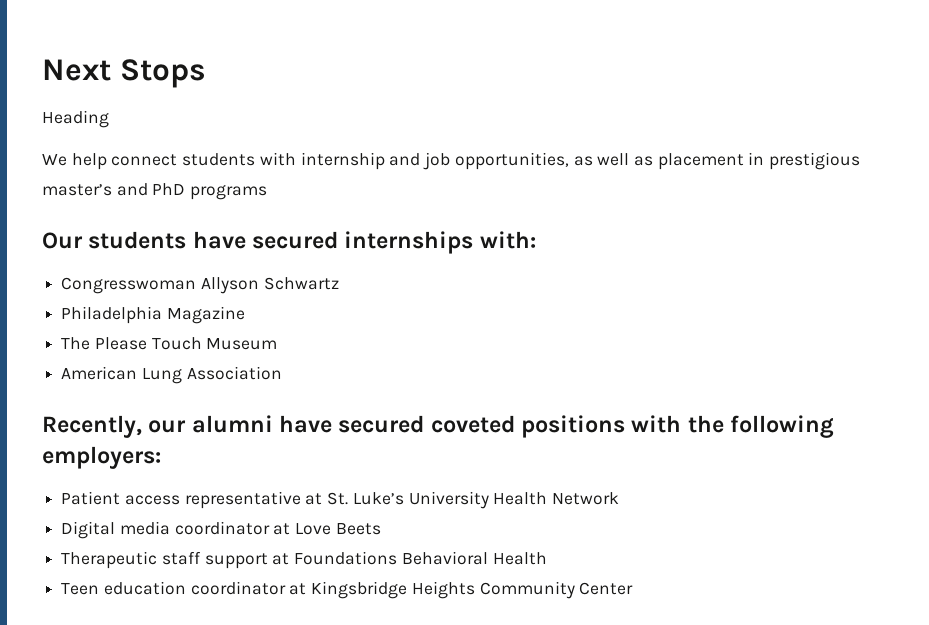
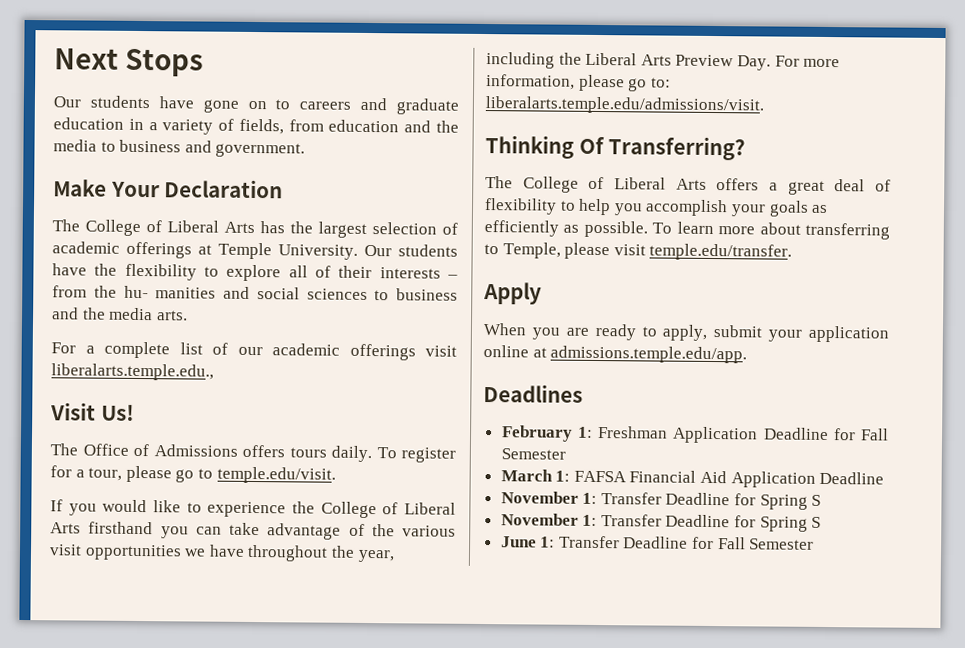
- Heading
- We help connect students with internship and job opportunities, as well as placement in prestigious master’s and PhD programs
- Our students have secured internships with:
- Congresswoman Allyson Schwartz
- Philadelphia Magazine
- The Please Touch Museum
- American Lung Association
- Recently, our alumni have secured coveted positions with the following employers:
- Patient access representative at St. Luke’s University Health Network
- Digital media coordinator at Love Beets
- Therapeutic staff support at Foundations Behavioral Health
- Teen education coordinator at Kingsbridge Heights Community Center
+ Our students have gone on to careers and graduate education in a variety of fields, from education and the media to business and government.
+ Make Your Declaration
+ The College of Liberal Arts has the largest selection of academic offerings at Temple University. Our students have the flexibility to explore all of their interests – from the hu- manities and social sciences to business and the media arts.
+ For a complete list of our academic offerings visit liberalarts.temple.edu.,
+ Visit Us!
+ The Office of Admissions offers tours daily. To register for a tour, please go to temple.edu/visit.
+ If you would like to experience the College of Liberal Arts firsthand you can take advantage of the various visit opportunities we have throughout the year, including the Liberal Arts Preview Day. For more information, please go to: liberalarts.temple.edu/admissions/visit.
+ Thinking Of Transferring?
+ The College of Liberal Arts offers a great deal of flexibility to help you accomplish your goals as efficiently as possible. To learn more about transferring to Temple, please visit temple.edu/transfer.
+ Apply
+ When you are ready to apply, submit your application online at admissions.temple.edu/app.
+ Deadlines
+ February 1: Freshman Application Deadline for Fall Semester
+ March 1: FAFSA Financial Aid Application Deadline
+ November 1: Transfer Deadline for Spring S
+ November 1: Transfer Deadline for Spring S
+ June 1: Transfer Deadline for Fall Semester

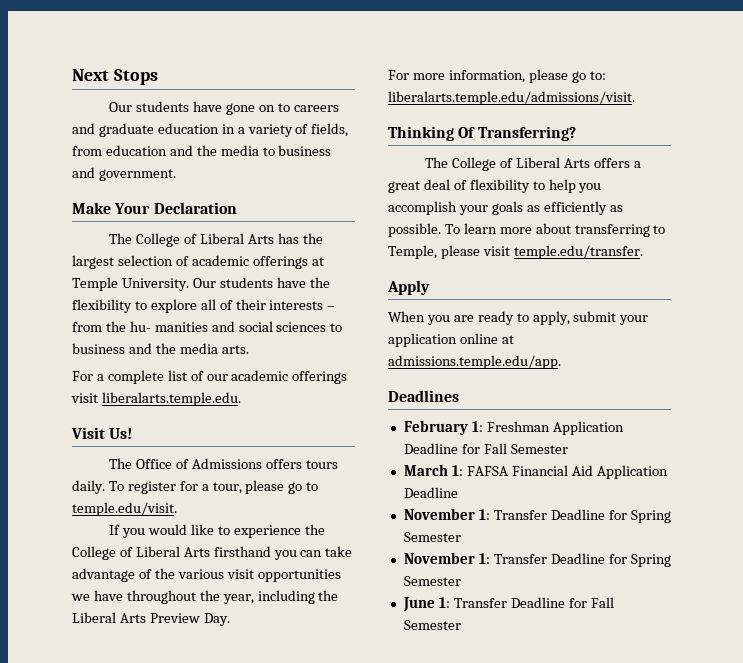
- For a complete list of our academic offerings visit liberalarts.temple.edu.,
+ For a complete list of our academic offerings visit liberalarts.temple.edu.
- If you would like to experience the College of Liberal Arts firsthand you can take advantage of the various visit opportunities we have throughout the year, including the Liberal Arts Preview Day. For more information, please go to: liberalarts.temple.edu/admissions/visit.
+ If you would like to experience the College of Liberal Arts firsthand you can take advantage of the various visit opportunities we have throughout the year, including the Liberal Arts Preview Day.
+ For more information, please go to: liberalarts.temple.edu/admissions/visit.
  March 1: FAFSA Financial Aid Application Deadline
- November 1: Transfer Deadline for Spring S
- November 1: Transfer Deadline for Spring S
+ November 1: Transfer Deadline for Spring Semester
+ November 1: Transfer Deadline for Spring Semester

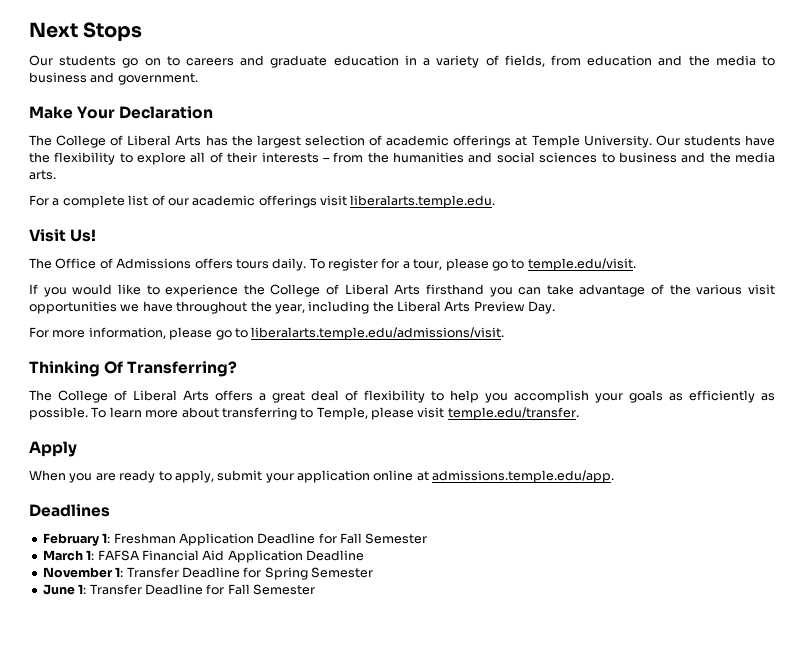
- Our students have gone on to careers and graduate education in a variety of fields, from education and the media to business and government.
+ Our students go on to careers and graduate education in a variety of fields, from education and the media to business and government.
- Our students have the flexibility to explore all of their interests – from the hu- manities and social sciences to business and the media arts.
+ Our students have the flexibility to explore all of their interests – from the humanities and social sciences to business and the media arts.
- For more information, please go to: liberalarts.temple.edu/admissions/visit.
+ For more information, please go to liberalarts.temple.edu/admissions/visit.
  March 1: FAFSA Financial Aid Application Deadline
- November 1: Transfer Deadline for Spring Semester

